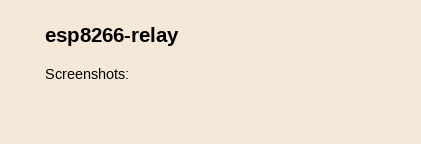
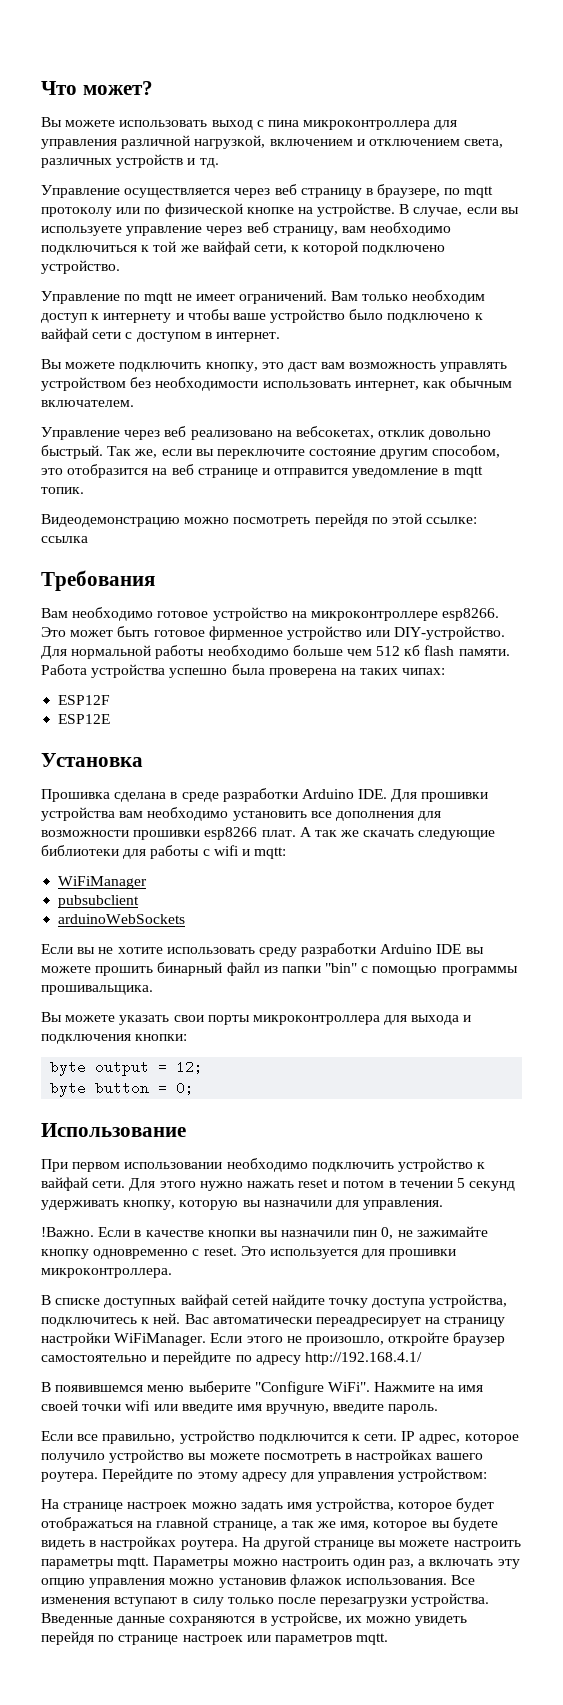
- esp8266-relay
- Screenshots:
+ Что может?
+ Вы можете использовать выход с пина микроконтроллера для управления различной нагрузкой, включением и отключением света, различных устройств и тд.
+ Управление осуществляется через веб страницу в браузере, по mqtt протоколу или по физической кнопке на устройстве. В случае, если вы используете управление через веб страницу, вам необходимо подключиться к той же вайфай сети, к которой подключено устройство.
+ Управление по mqtt не имеет ограничений. Вам только необходим доступ к интернету и чтобы ваше устройство было подключено к вайфай сети с доступом в интернет.
+ Вы можете подключить кнопку, это даст вам возможность управлять устройством без необходимости использовать интернет, как обычным включателем.
+ Управление через веб реализовано на вебсокетах, отклик довольно быстрый. Так же, если вы переключите состояние другим способом, это отобразится на веб странице и отправится уведомление в mqtt топик.
+ Видеодемонстрацию можно посмотреть перейдя по этой ссылке: ссылка
+ Требования
+ Вам необходимо готовое устройство на микроконтроллере esp8266. Это может быть готовое фирменное устройство или DIY-устройство. Для нормальной работы необходимо больше чем 512 кб flash памяти. Работа устройства успешно была проверена на таких чипах:
+ ESP12F
+ ESP12E
+ Установка
+ Прошивка сделана в среде разработки Arduino IDE. Для прошивки устройства вам необходимо установить все дополнения для возможности прошивки esp8266 плат. А так же скачать следующие библиотеки для работы с wifi и mqtt:
+ WiFiManager
+ pubsubclient
+ arduinoWebSockets
+ Если вы не хотите использовать среду разработки Arduino IDE вы можете прошить бинарный файл из папки "bin" с помощью программы прошивальщика.
+ Вы можете указать свои порты микроконтроллера для выхода и подключения кнопки:
+ byte output = 12;
+ byte button = 0;
+ Использование
+ При первом использовании необходимо подключить устройство к вайфай сети. Для этого нужно нажать reset и потом в течении 5 секунд удерживать кнопку, которую вы назначили для управления.
+ !Важно. Если в качестве кнопки вы назначили пин 0, не зажимайте кнопку одновременно с reset. Это используется для прошивки микроконтроллера.
+ В списке доступных вайфай сетей найдите точку доступа устройства, подключитесь к ней. Вас автоматически переадресирует на страницу настройки WiFiManager. Если этого не произошло, откройте браузер самостоятельно и перейдите по адресу http://192.168.4.1/
+ В появившемся меню выберите "Configure WiFi". Нажмите на имя своей точки wifi или введите имя вручную, введите пароль.
+ Если все правильно, устройство подключится к сети. IP адрес, которое получило устройство вы можете посмотреть в настройках вашего роутера. Перейдите по этому адресу для управления устройством:
+ На странице настроек можно задать имя устройства, которое будет отображаться на главной странице, а так же имя, которое вы будете видеть в настройках роутера. На другой странице вы можете настроить параметры mqtt. Параметры можно настроить один раз, а включать эту опцию управления можно установив флажок использования. Все изменения вступают в силу только после перезагрузки устройства. Введенные данные сохраняются в устройсве, их можно увидеть перейдя по странице настроек или параметров mqtt.

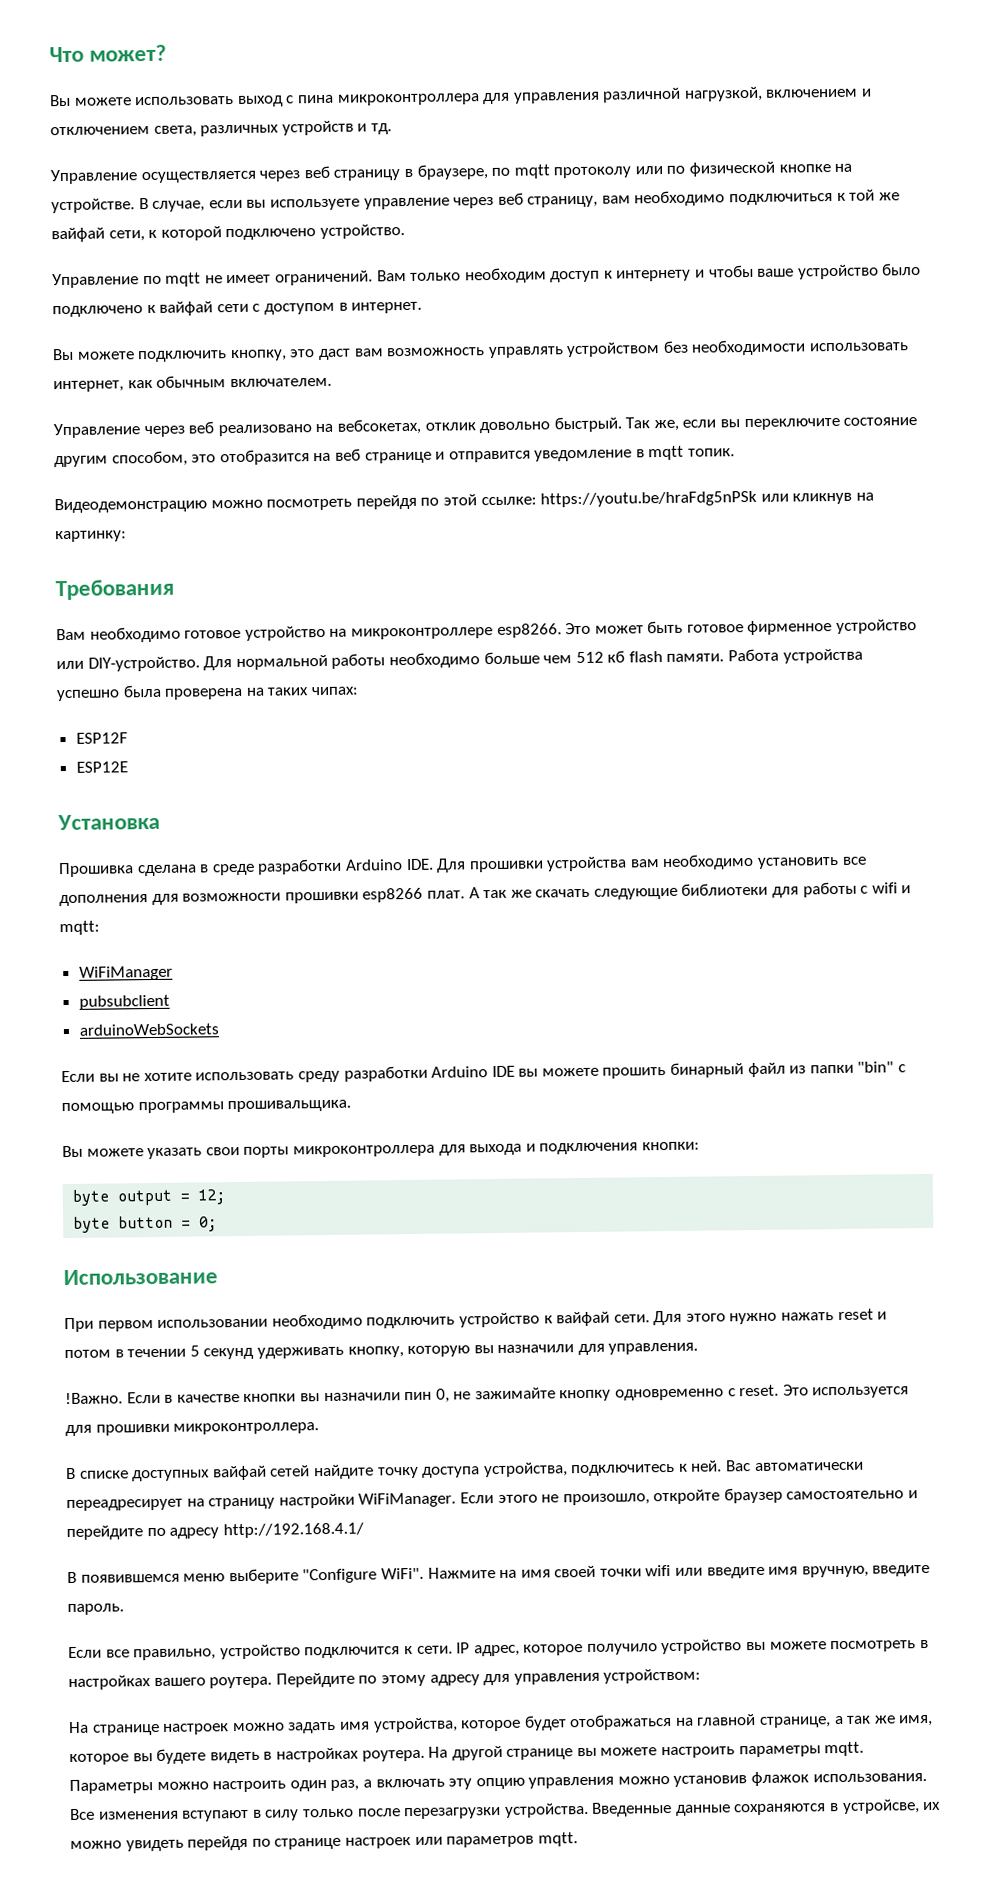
- Видеодемонстрацию можно посмотреть перейдя по этой ссылке: ссылка
+ Видеодемонстрацию можно посмотреть перейдя по этой ссылке: https://youtu.be/hraFdg5nPSk или кликнув на картинку:

